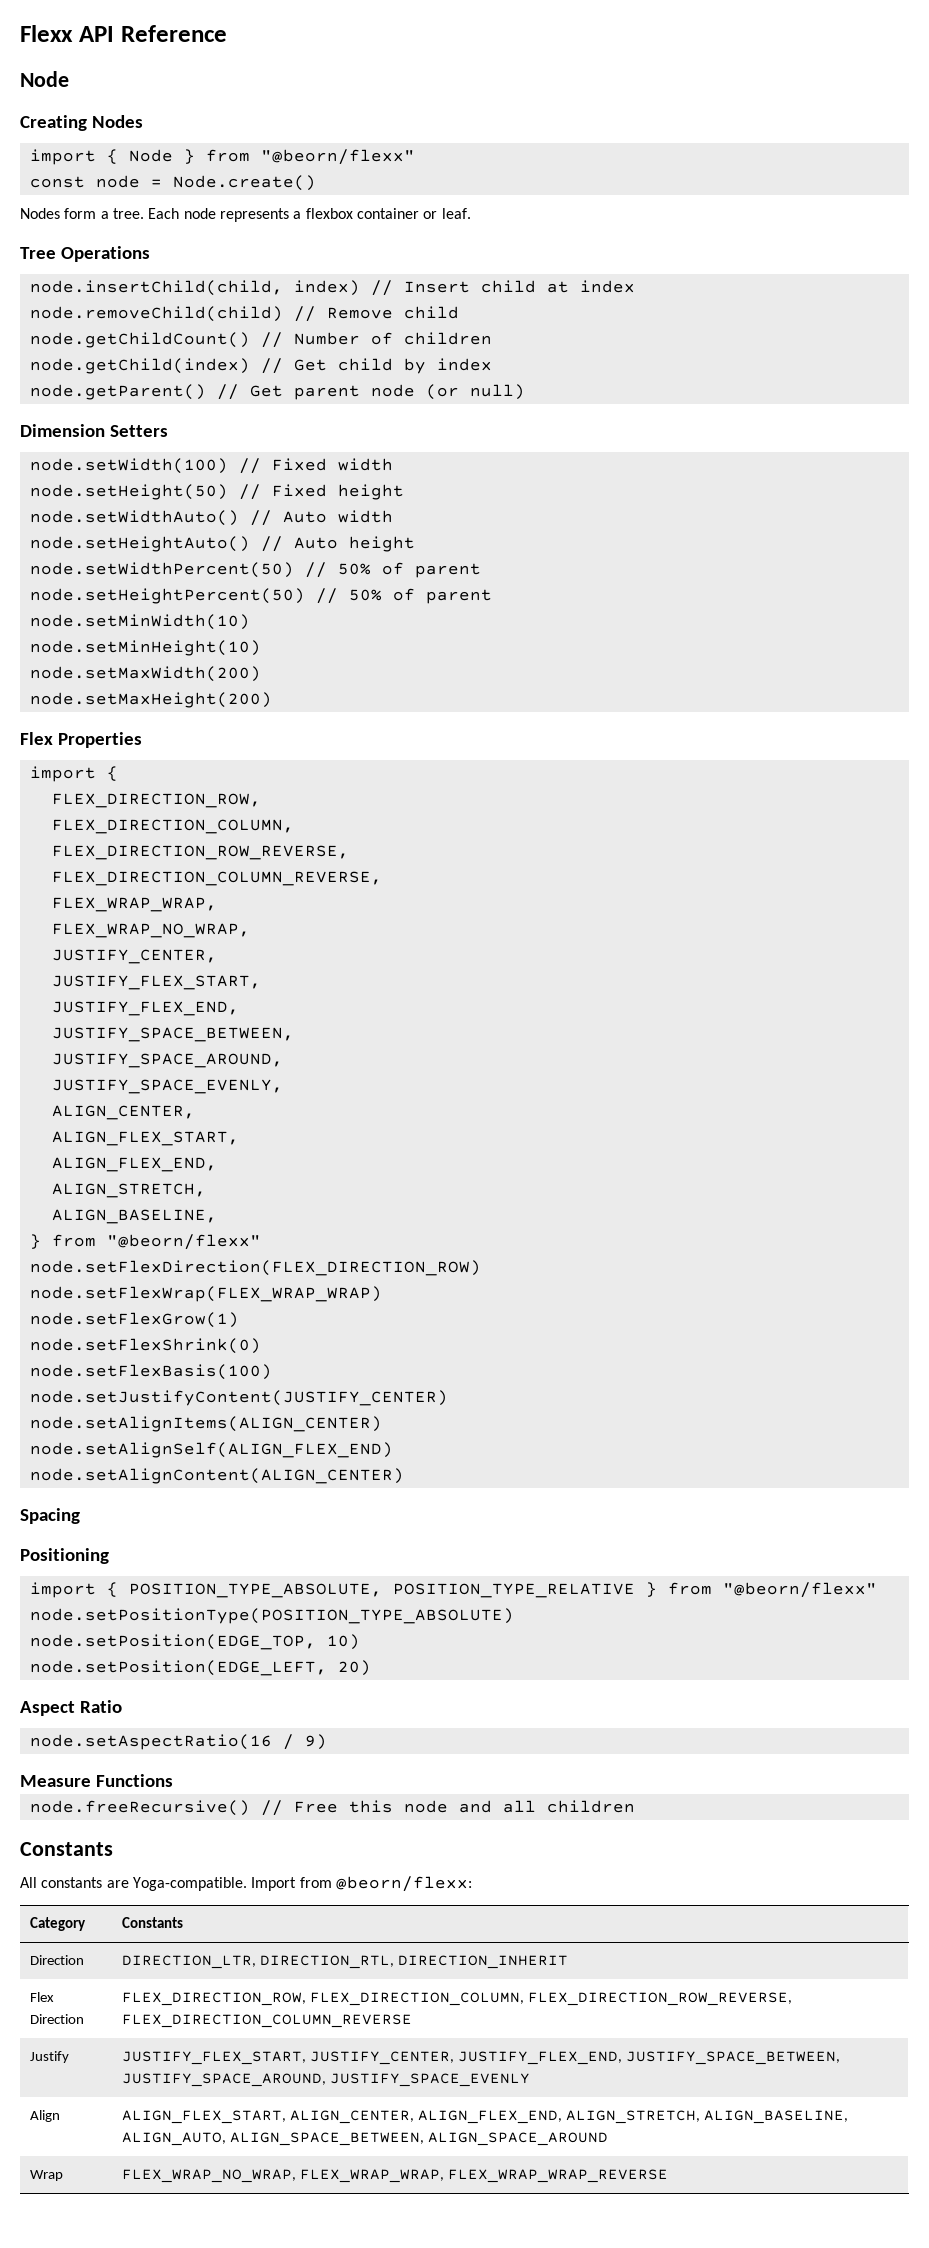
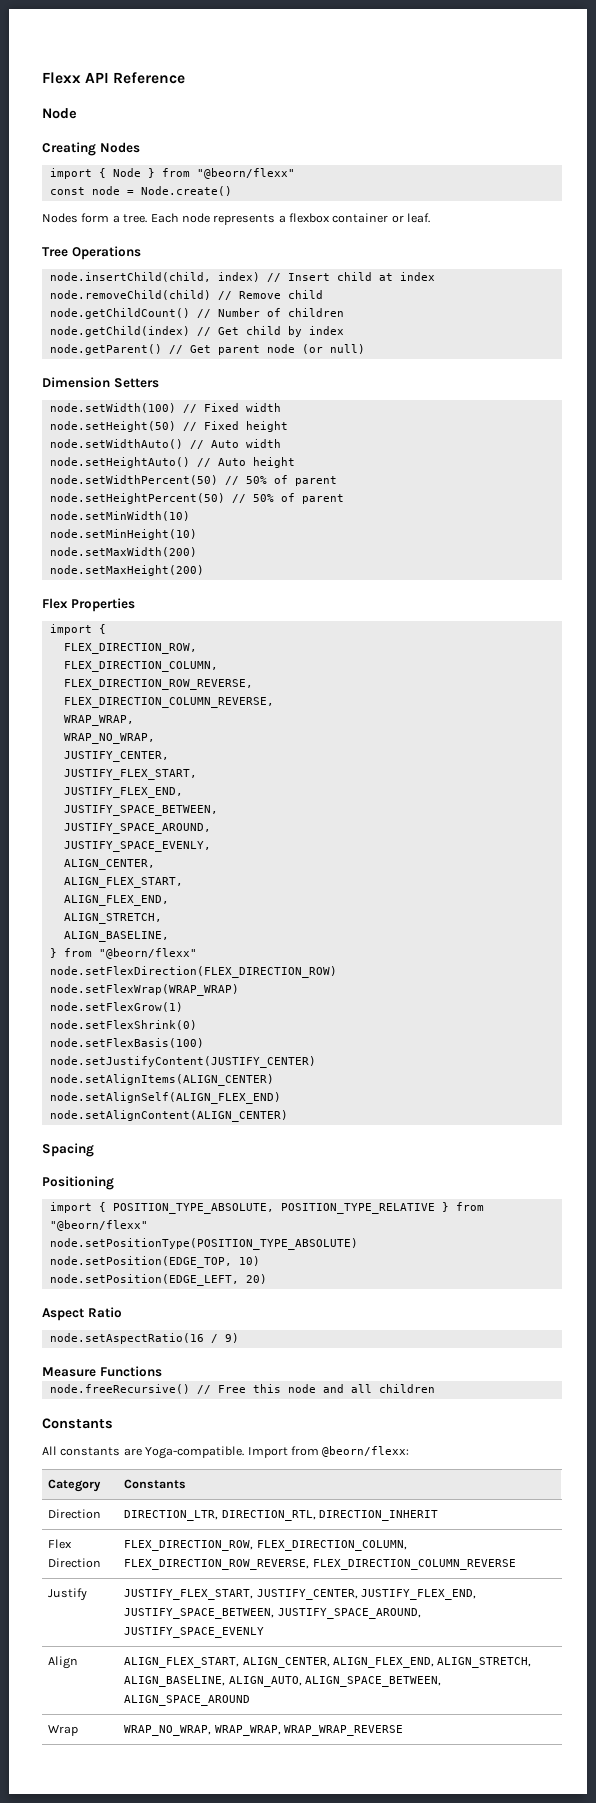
  FLEX_DIRECTION_COLUMN_REVERSE,
- FLEX_WRAP_WRAP,
- FLEX_WRAP_NO_WRAP,
+ WRAP_WRAP,
+ WRAP_NO_WRAP,
- node.setFlexWrap(FLEX_WRAP_WRAP)
+ node.setFlexWrap(WRAP_WRAP)
- Wrap | FLEX_WRAP_NO_WRAP, FLEX_WRAP_WRAP, FLEX_WRAP_WRAP_REVERSE
+ Wrap | WRAP_NO_WRAP, WRAP_WRAP, WRAP_WRAP_REVERSE

